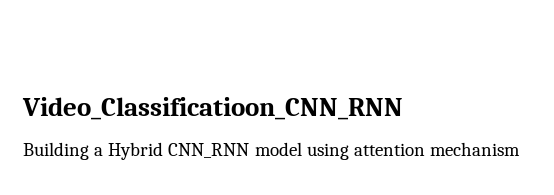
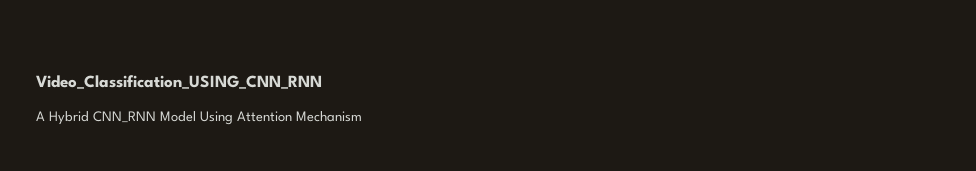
- Video_Classificatioon_CNN_RNN
- Building a Hybrid CNN_RNN model using attention mechanism
+ Video_Classification_USING_CNN_RNN
+ A Hybrid CNN_RNN Model Using Attention Mechanism

